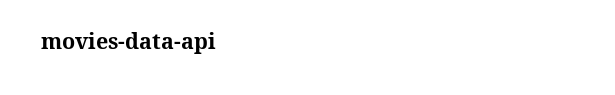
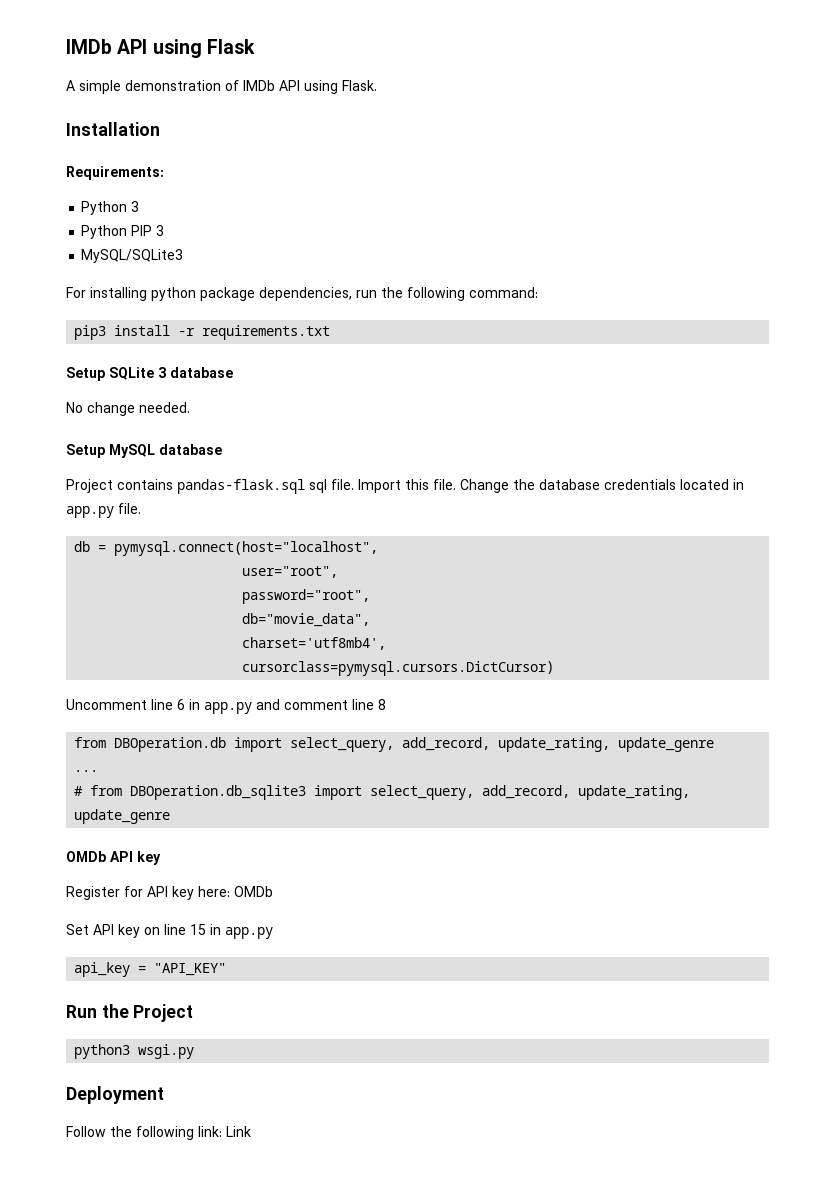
- movies-data-api
+ IMDb API using Flask
+ A simple demonstration of IMDb API using Flask.
+ Installation
+ Requirements:
+ Python 3
+ Python PIP 3
+ MySQL/SQLite3
+ For installing python package dependencies, run the following command:
+ pip3 install -r requirements.txt
+ Setup SQLite 3 database
+ No change needed.
+ Setup MySQL database
+ Project contains pandas-flask.sql sql file. Import this file. Change the database credentials located in app.py file.
+ db = pymysql.connect(host="localhost",
+ user="root",
+ password="root",
+ db="movie_data",
+ charset='utf8mb4',
+ cursorclass=pymysql.cursors.DictCursor)
+ Uncomment line 6 in app.py and comment line 8
+ from DBOperation.db import select_query, add_record, update_rating, update_genre
+ ...
+ # from DBOperation.db_sqlite3 import select_query, add_record, update_rating, update_genre
+ OMDb API key
+ Register for API key here: OMDb
+ Set API key on line 15 in app.py
+ api_key = "API_KEY"
+ Run the Project
+ python3 wsgi.py
+ Deployment
+ Follow the following link: Link

